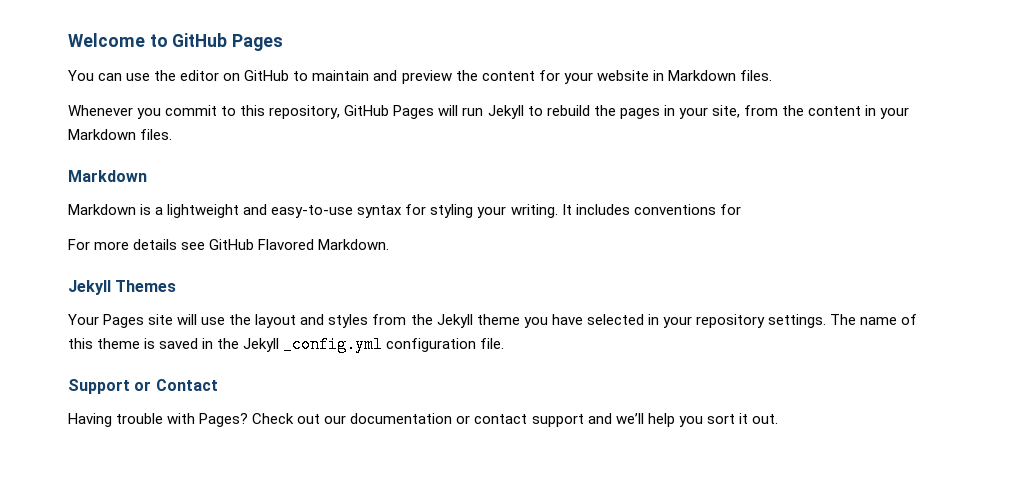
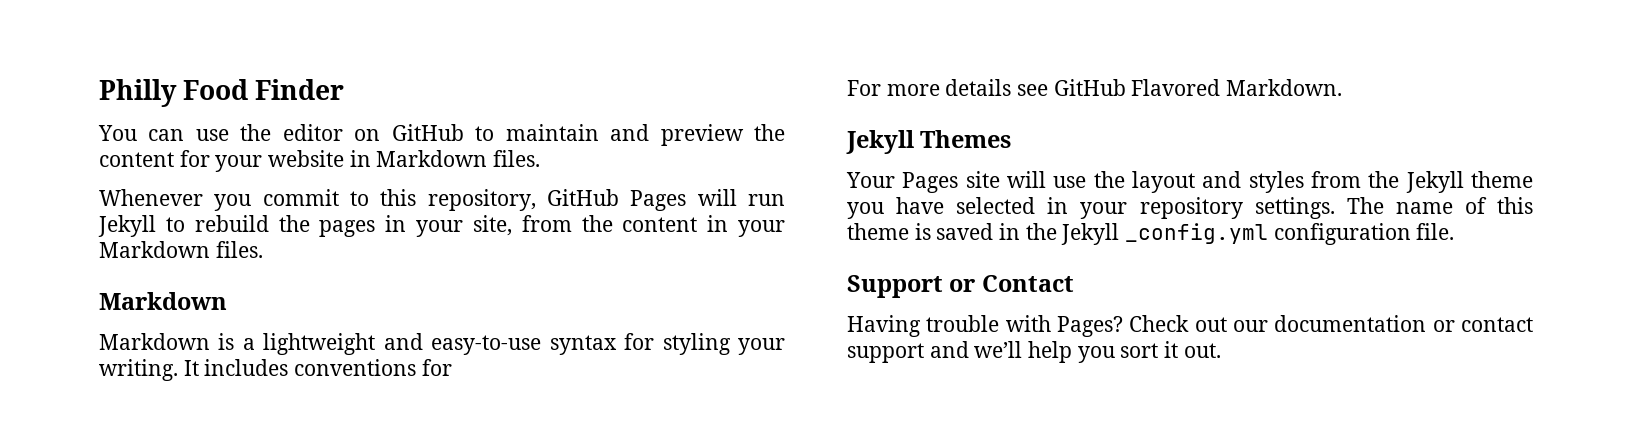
- Welcome to GitHub Pages
+ Philly Food Finder

